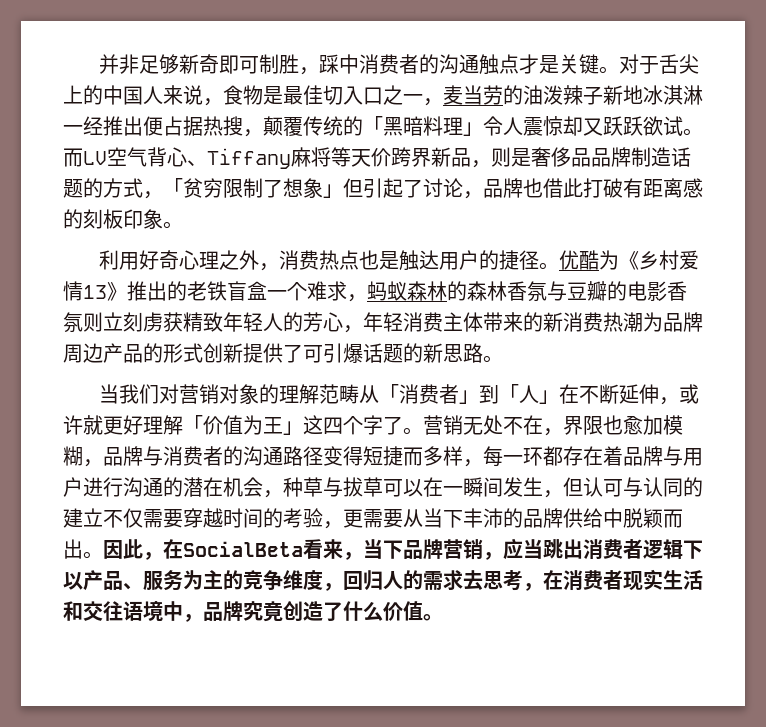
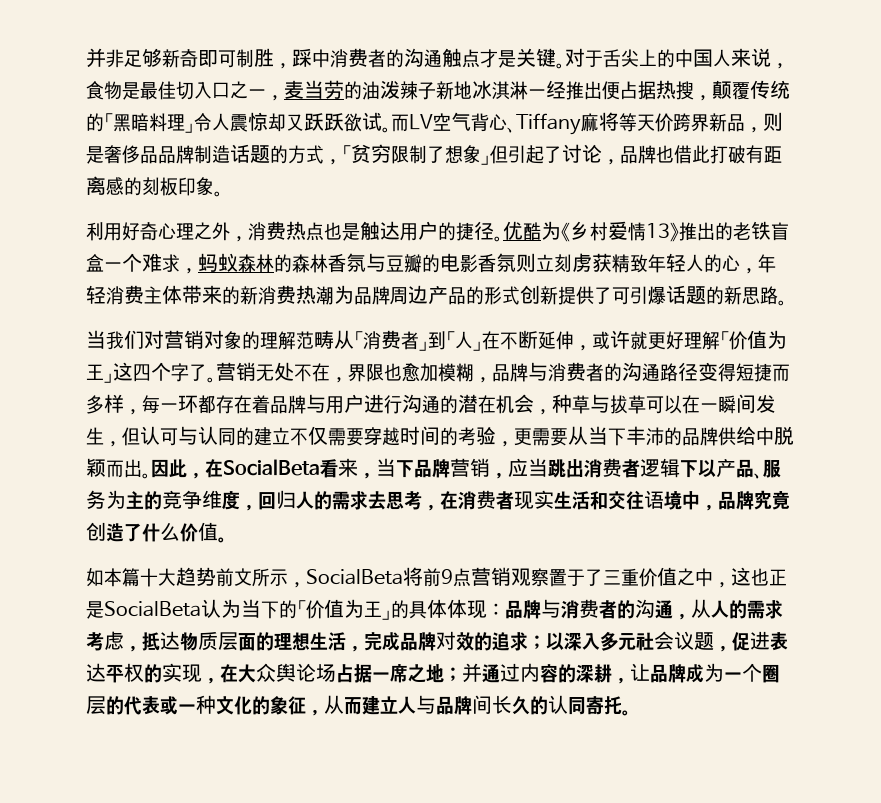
- 优酷为《乡村爱情13》推出的老铁盲盒一个难求，蚂蚁森林的森林香氛与豆瓣的电影香氛则立刻虏获精致年轻人的芳心，年轻消费主体带来的新消费热潮为品牌周边产品的形式创新提供了可引爆话题的新思路。
+ 优酷为《乡村爱情13》推出的老铁盲盒一个难求，蚂蚁森林的森林香氛与豆瓣的电影香氛则立刻虏获精致年轻人的心，年轻消费主体带来的新消费热潮为品牌周边产品的形式创新提供了可引爆话题的新思路。
+ 如本篇十大趋势前文所示，SocialBeta将前9点营销观察置于了三重价值之中，这也正是SocialBeta认为当下的「价值为王」的具体体现：品牌与消费者的沟通，从人的需求考虑，抵达物质层面的理想生活，完成品牌对效的追求；以深入多元社会议题，促进表达平权的实现，在大众舆论场占据一席之地；并通过内容的深耕，让品牌成为一个圈层的代表或一种文化的象征，从而建立人与品牌间长久的认同寄托。

